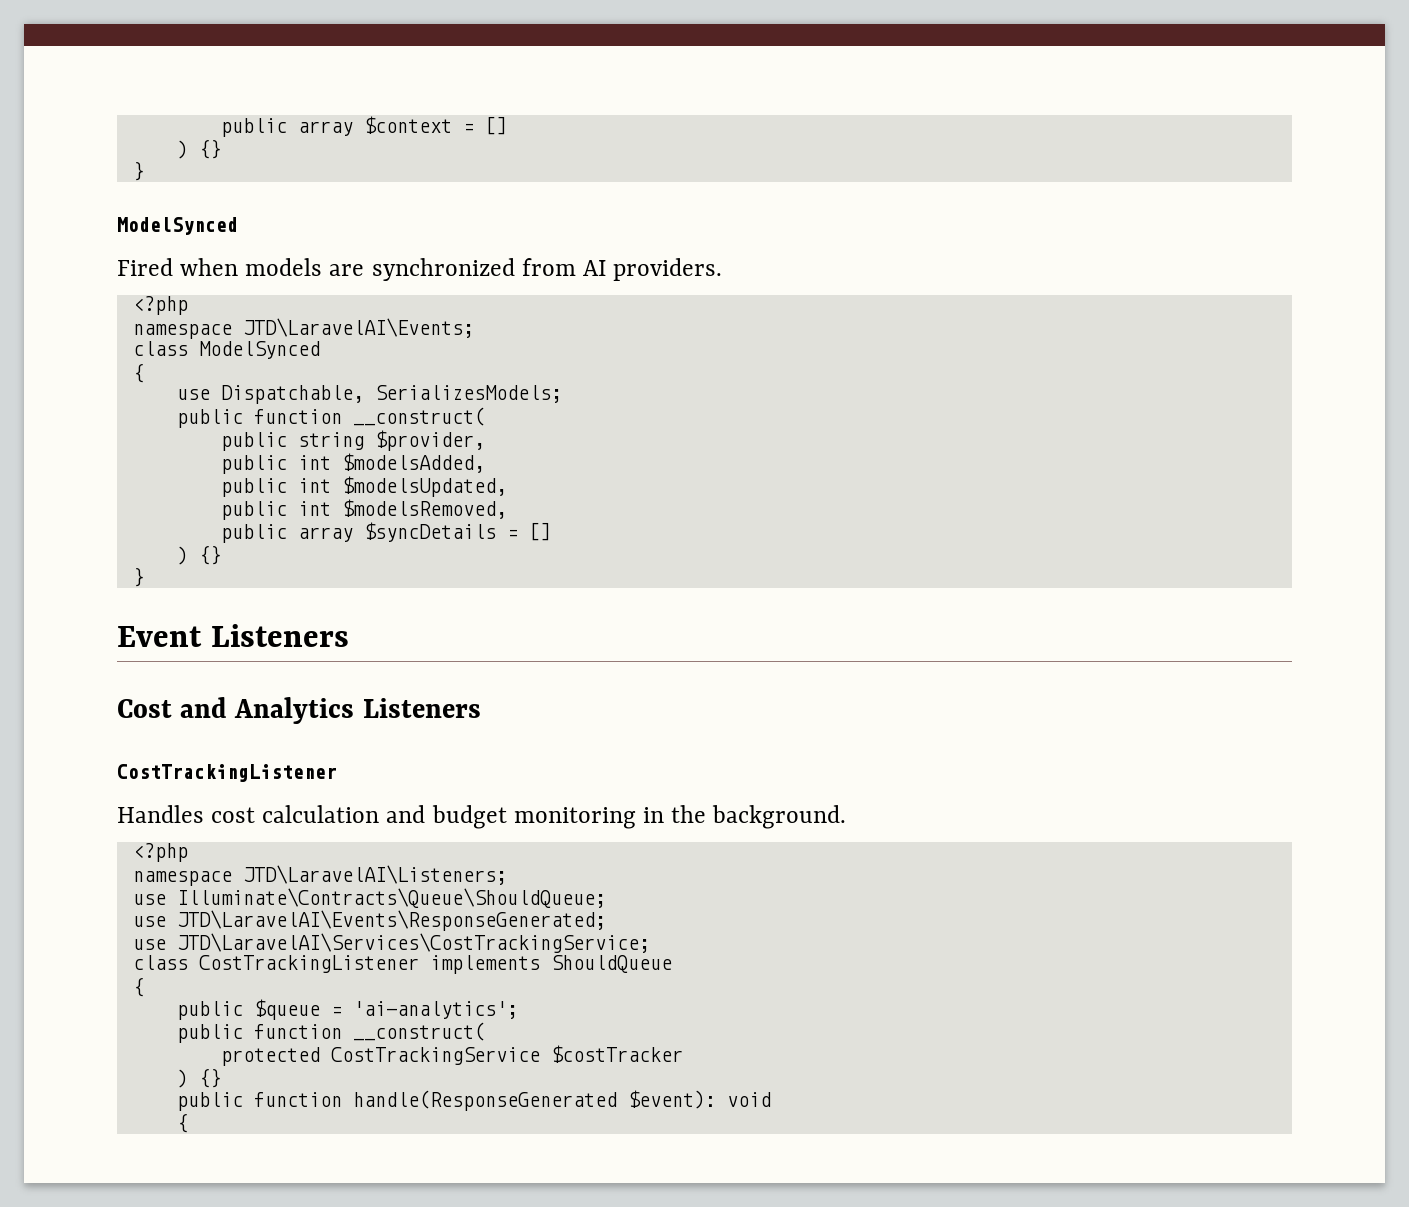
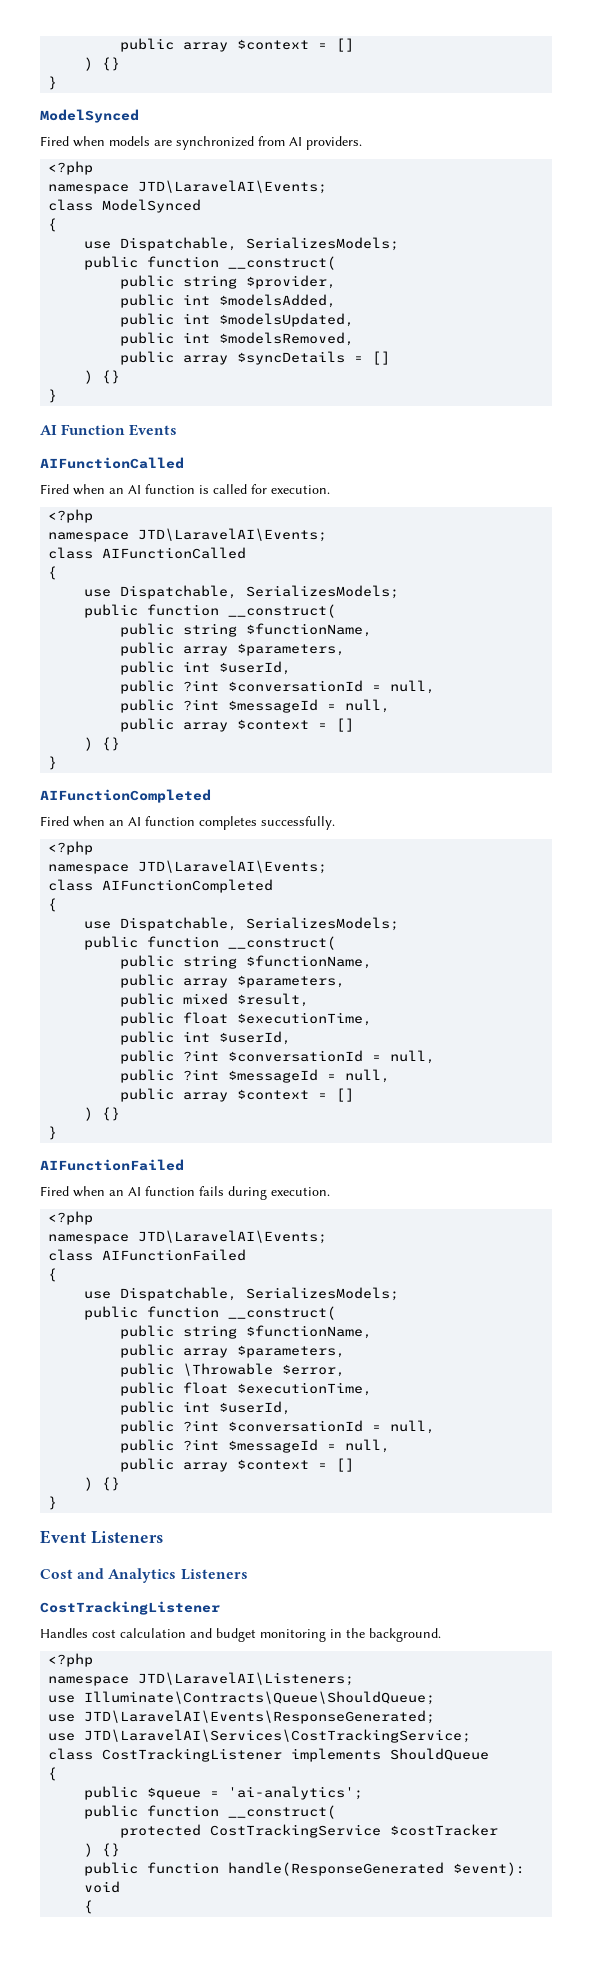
+ AI Function Events
+ AIFunctionCalled
+ Fired when an AI function is called for execution.
+ <?php
+ namespace JTD\LaravelAI\Events;
+ class AIFunctionCalled
+ {
+ use Dispatchable, SerializesModels;
+ public function __construct(
+ public string $functionName,
+ public array $parameters,
+ public int $userId,
+ public ?int $conversationId = null,
+ public ?int $messageId = null,
+ public array $context = []
+ ) {}
+ }
+ AIFunctionCompleted
+ Fired when an AI function completes successfully.
+ <?php
+ namespace JTD\LaravelAI\Events;
+ class AIFunctionCompleted
+ {
+ use Dispatchable, SerializesModels;
+ public function __construct(
+ public string $functionName,
+ public array $parameters,
+ public mixed $result,
+ public float $executionTime,
+ public int $userId,
+ public ?int $conversationId = null,
+ public ?int $messageId = null,
+ public array $context = []
+ ) {}
+ }
+ AIFunctionFailed
+ Fired when an AI function fails during execution.
+ <?php
+ namespace JTD\LaravelAI\Events;
+ class AIFunctionFailed
+ {
+ use Dispatchable, SerializesModels;
+ public function __construct(
+ public string $functionName,
+ public array $parameters,
+ public \Throwable $error,
+ public float $executionTime,
+ public int $userId,
+ public ?int $conversationId = null,
+ public ?int $messageId = null,
+ public array $context = []
+ ) {}
+ }

